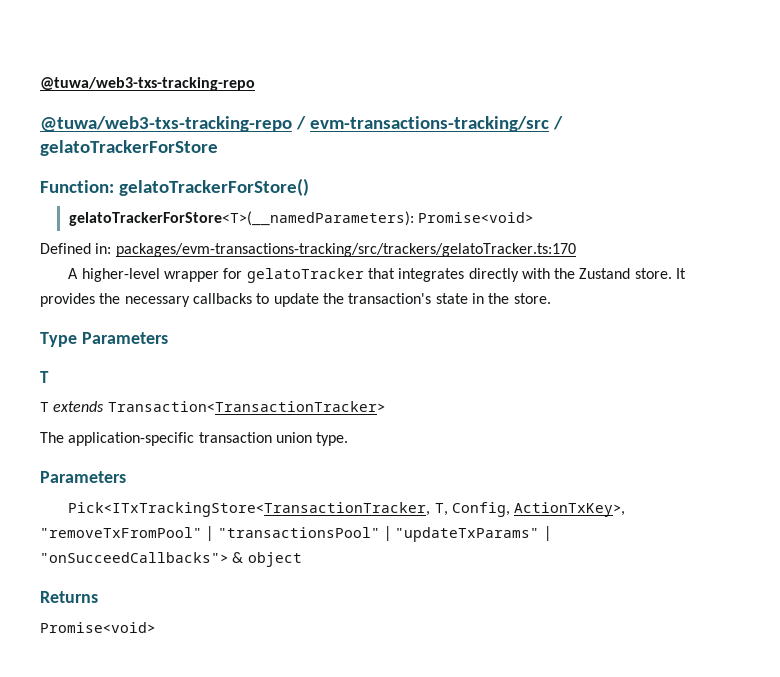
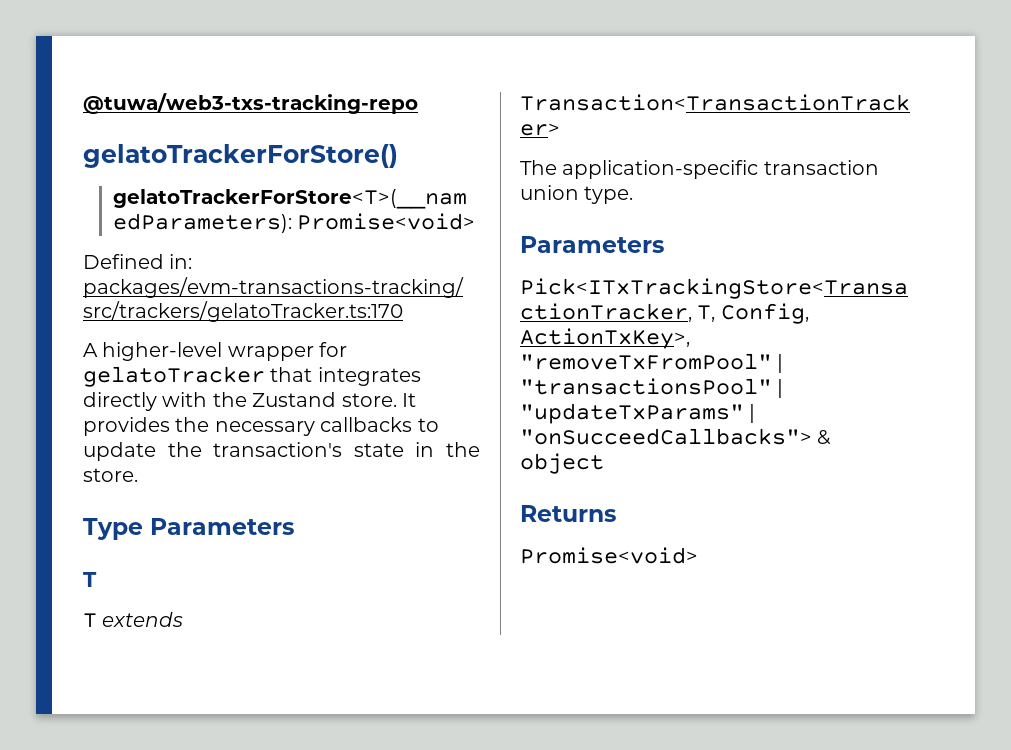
- @tuwa/web3-txs-tracking-repo / evm-transactions-tracking/src / gelatoTrackerForStore
- Function: gelatoTrackerForStore()
+ gelatoTrackerForStore()

